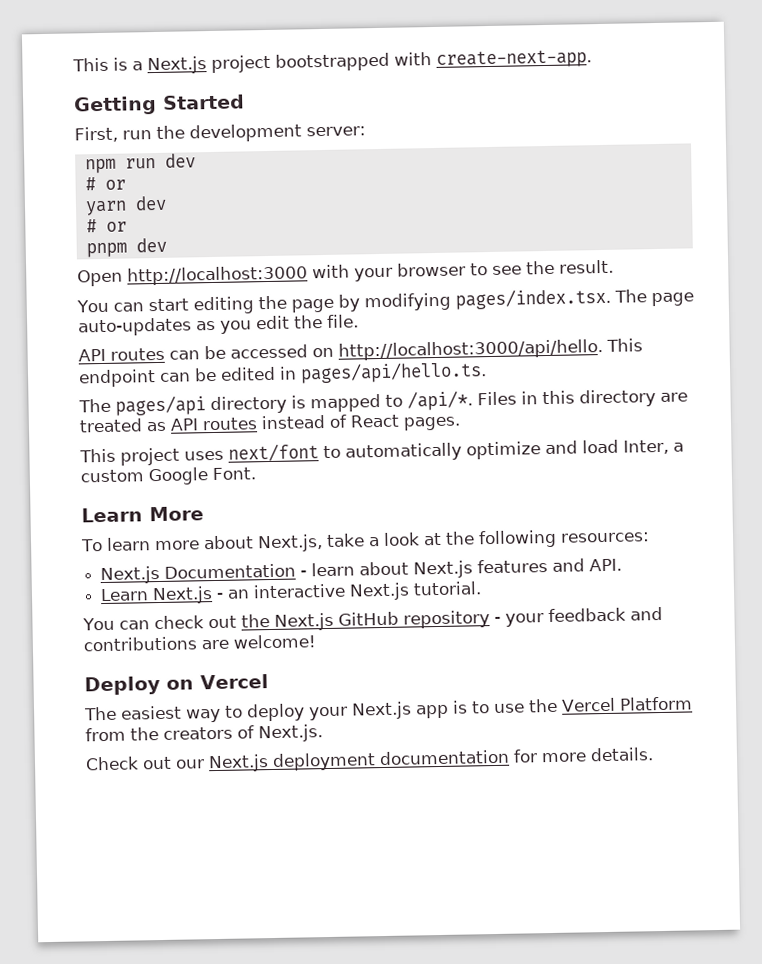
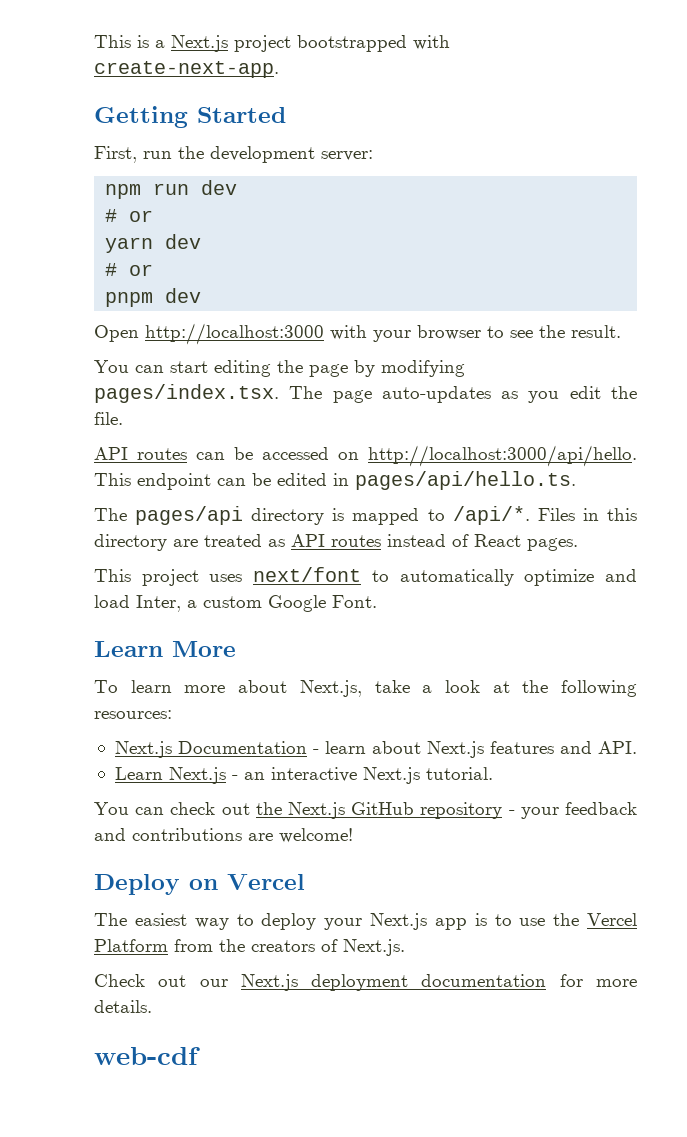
+ web-cdf

